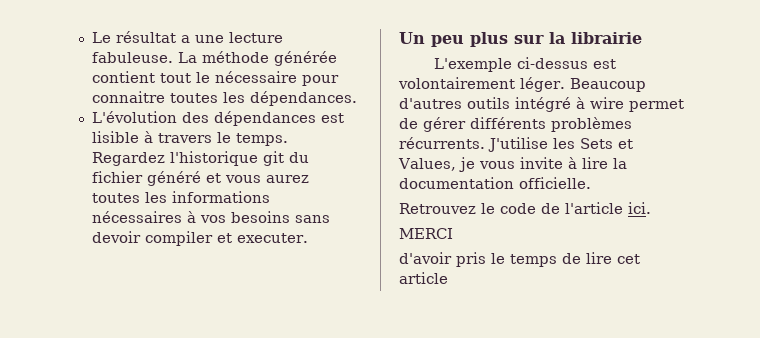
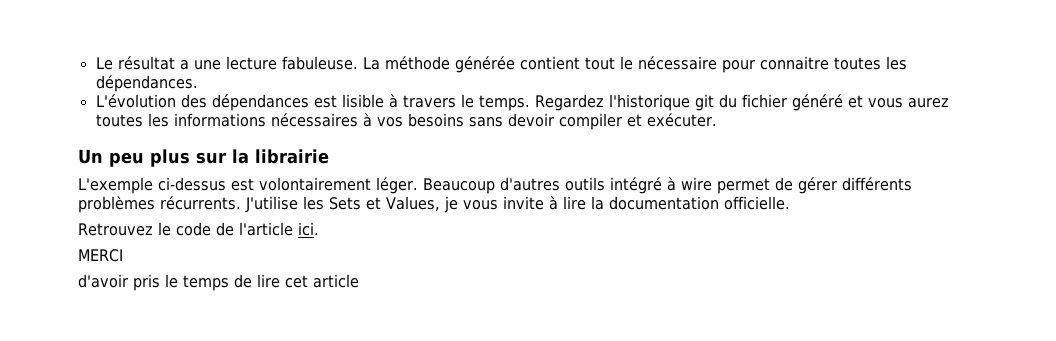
- Regardez l'historique git du fichier généré et vous aurez toutes les informations nécessaires à vos besoins sans devoir compiler et executer.
+ Regardez l'historique git du fichier généré et vous aurez toutes les informations nécessaires à vos besoins sans devoir compiler et exécuter.

